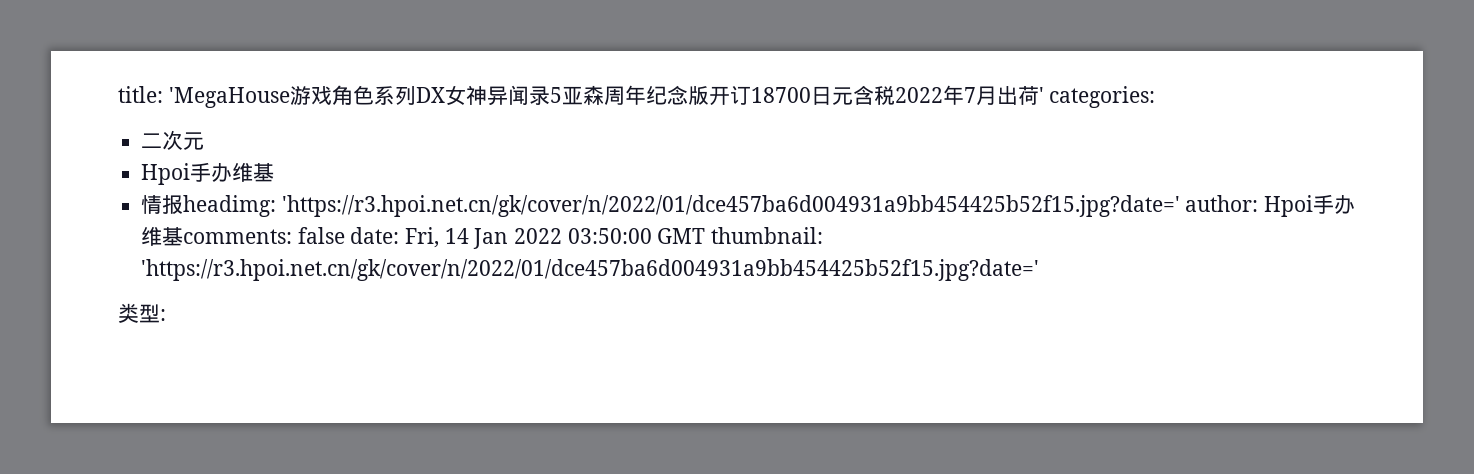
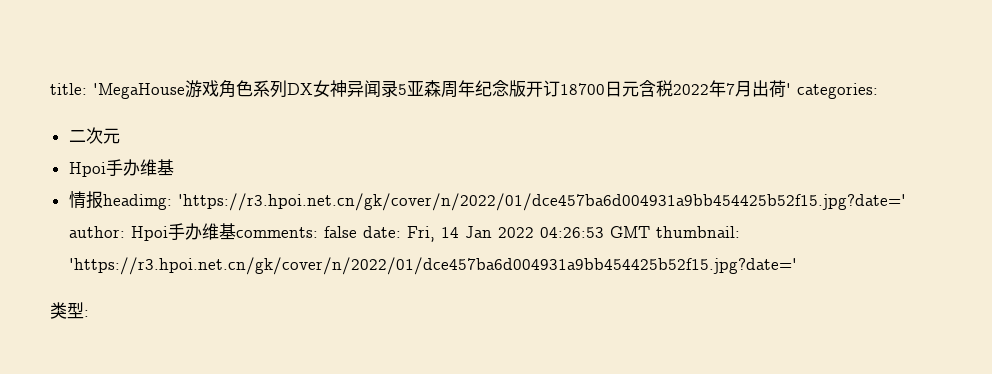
- 情报headimg: 'https://r3.hpoi.net.cn/gk/cover/n/2022/01/dce457ba6d004931a9bb454425b52f15.jpg?date=' author: Hpoi手办维基comments: false date: Fri, 14 Jan 2022 03:50:00 GMT thumbnail: 'https://r3.hpoi.net.cn/gk/cover/n/2022/01/dce457ba6d004931a9bb454425b52f15.jpg?date='
+ 情报headimg: 'https://r3.hpoi.net.cn/gk/cover/n/2022/01/dce457ba6d004931a9bb454425b52f15.jpg?date=' author: Hpoi手办维基comments: false date: Fri, 14 Jan 2022 04:26:53 GMT thumbnail: 'https://r3.hpoi.net.cn/gk/cover/n/2022/01/dce457ba6d004931a9bb454425b52f15.jpg?date='

